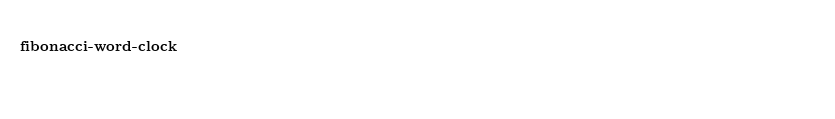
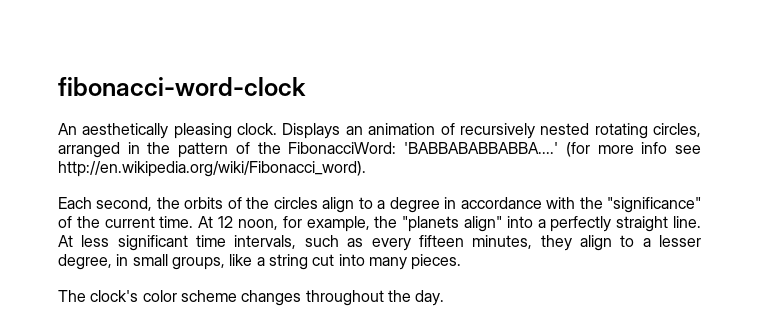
+ An aesthetically pleasing clock. Displays an animation of recursively nested rotating circles, arranged in the pattern of the FibonacciWord: 'BABBABABBABBA....' (for more info see http://en.wikipedia.org/wiki/Fibonacci_word).
+ Each second, the orbits of the circles align to a degree in accordance with the "significance" of the current time. At 12 noon, for example, the "planets align" into a perfectly straight line. At less significant time intervals, such as every fifteen minutes, they align to a lesser degree, in small groups, like a string cut into many pieces.
+ The clock's color scheme changes throughout the day.

